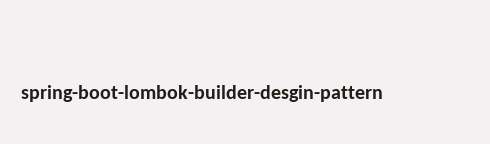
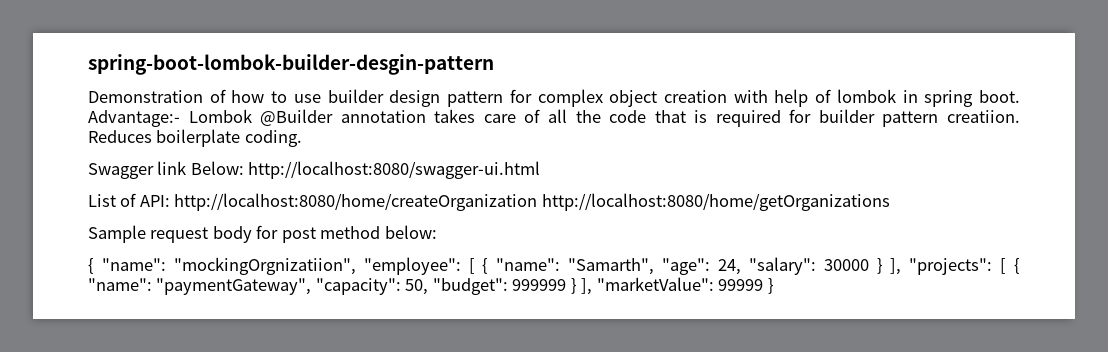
+ Demonstration of how to use builder design pattern for complex object creation with help of lombok in spring boot. Advantage:- Lombok @Builder annotation takes care of all the code that is required for builder pattern creatiion. Reduces boilerplate coding.
+ Swagger link Below: http://localhost:8080/swagger-ui.html
+ List of API: http://localhost:8080/home/createOrganization http://localhost:8080/home/getOrganizations
+ Sample request body for post method below:
+ { "name": "mockingOrgnizatiion", "employee": [ { "name": "Samarth", "age": 24, "salary": 30000 } ], "projects": [ { "name": "paymentGateway", "capacity": 50, "budget": 999999 } ], "marketValue": 99999 }

